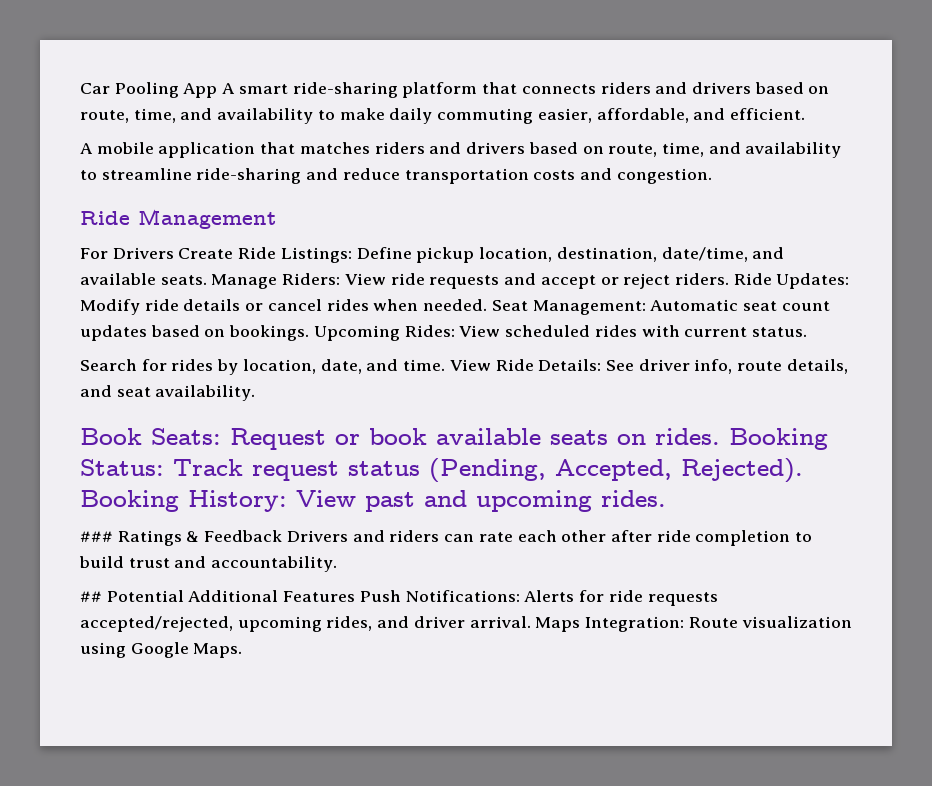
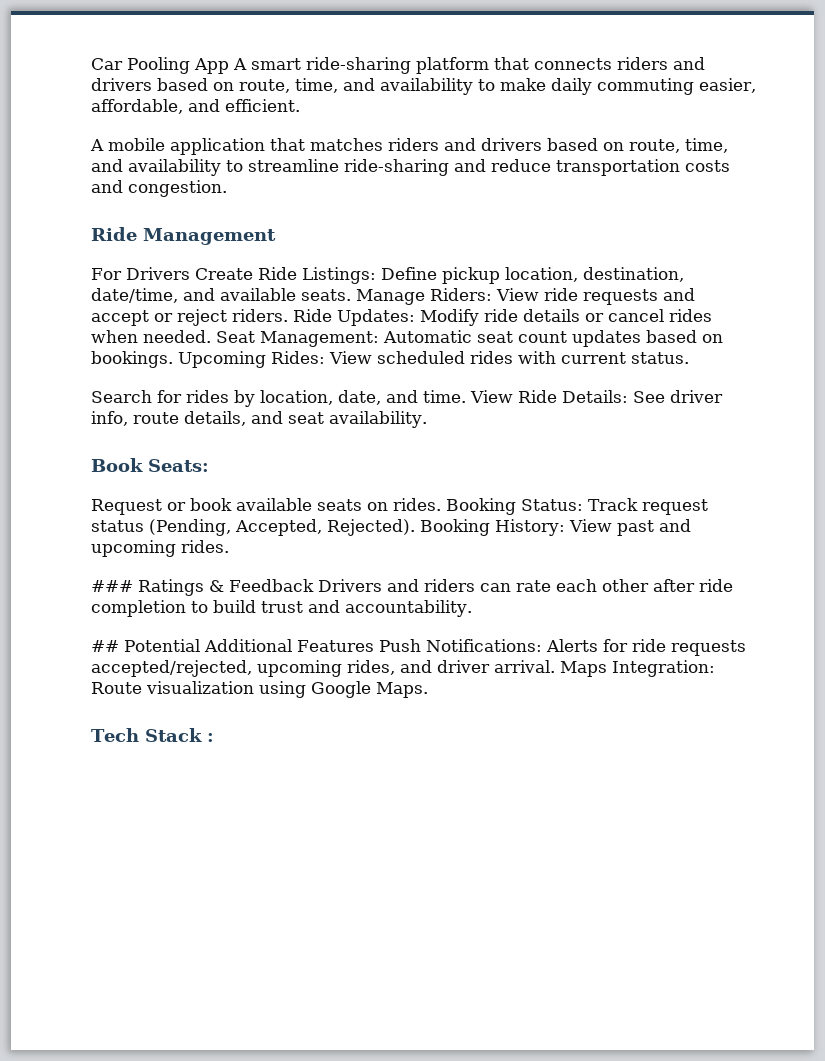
- Book Seats: Request or book available seats on rides.
+ Book Seats:
+ Request or book available seats on rides.
+ Tech Stack :

